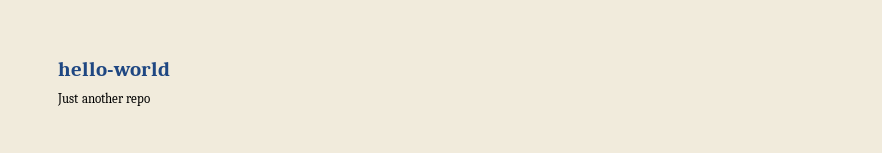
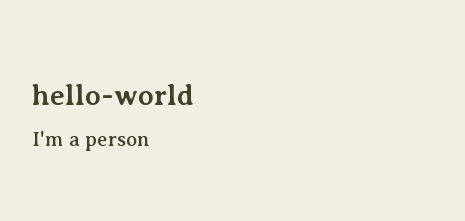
- Just another repo
+ I'm a person

